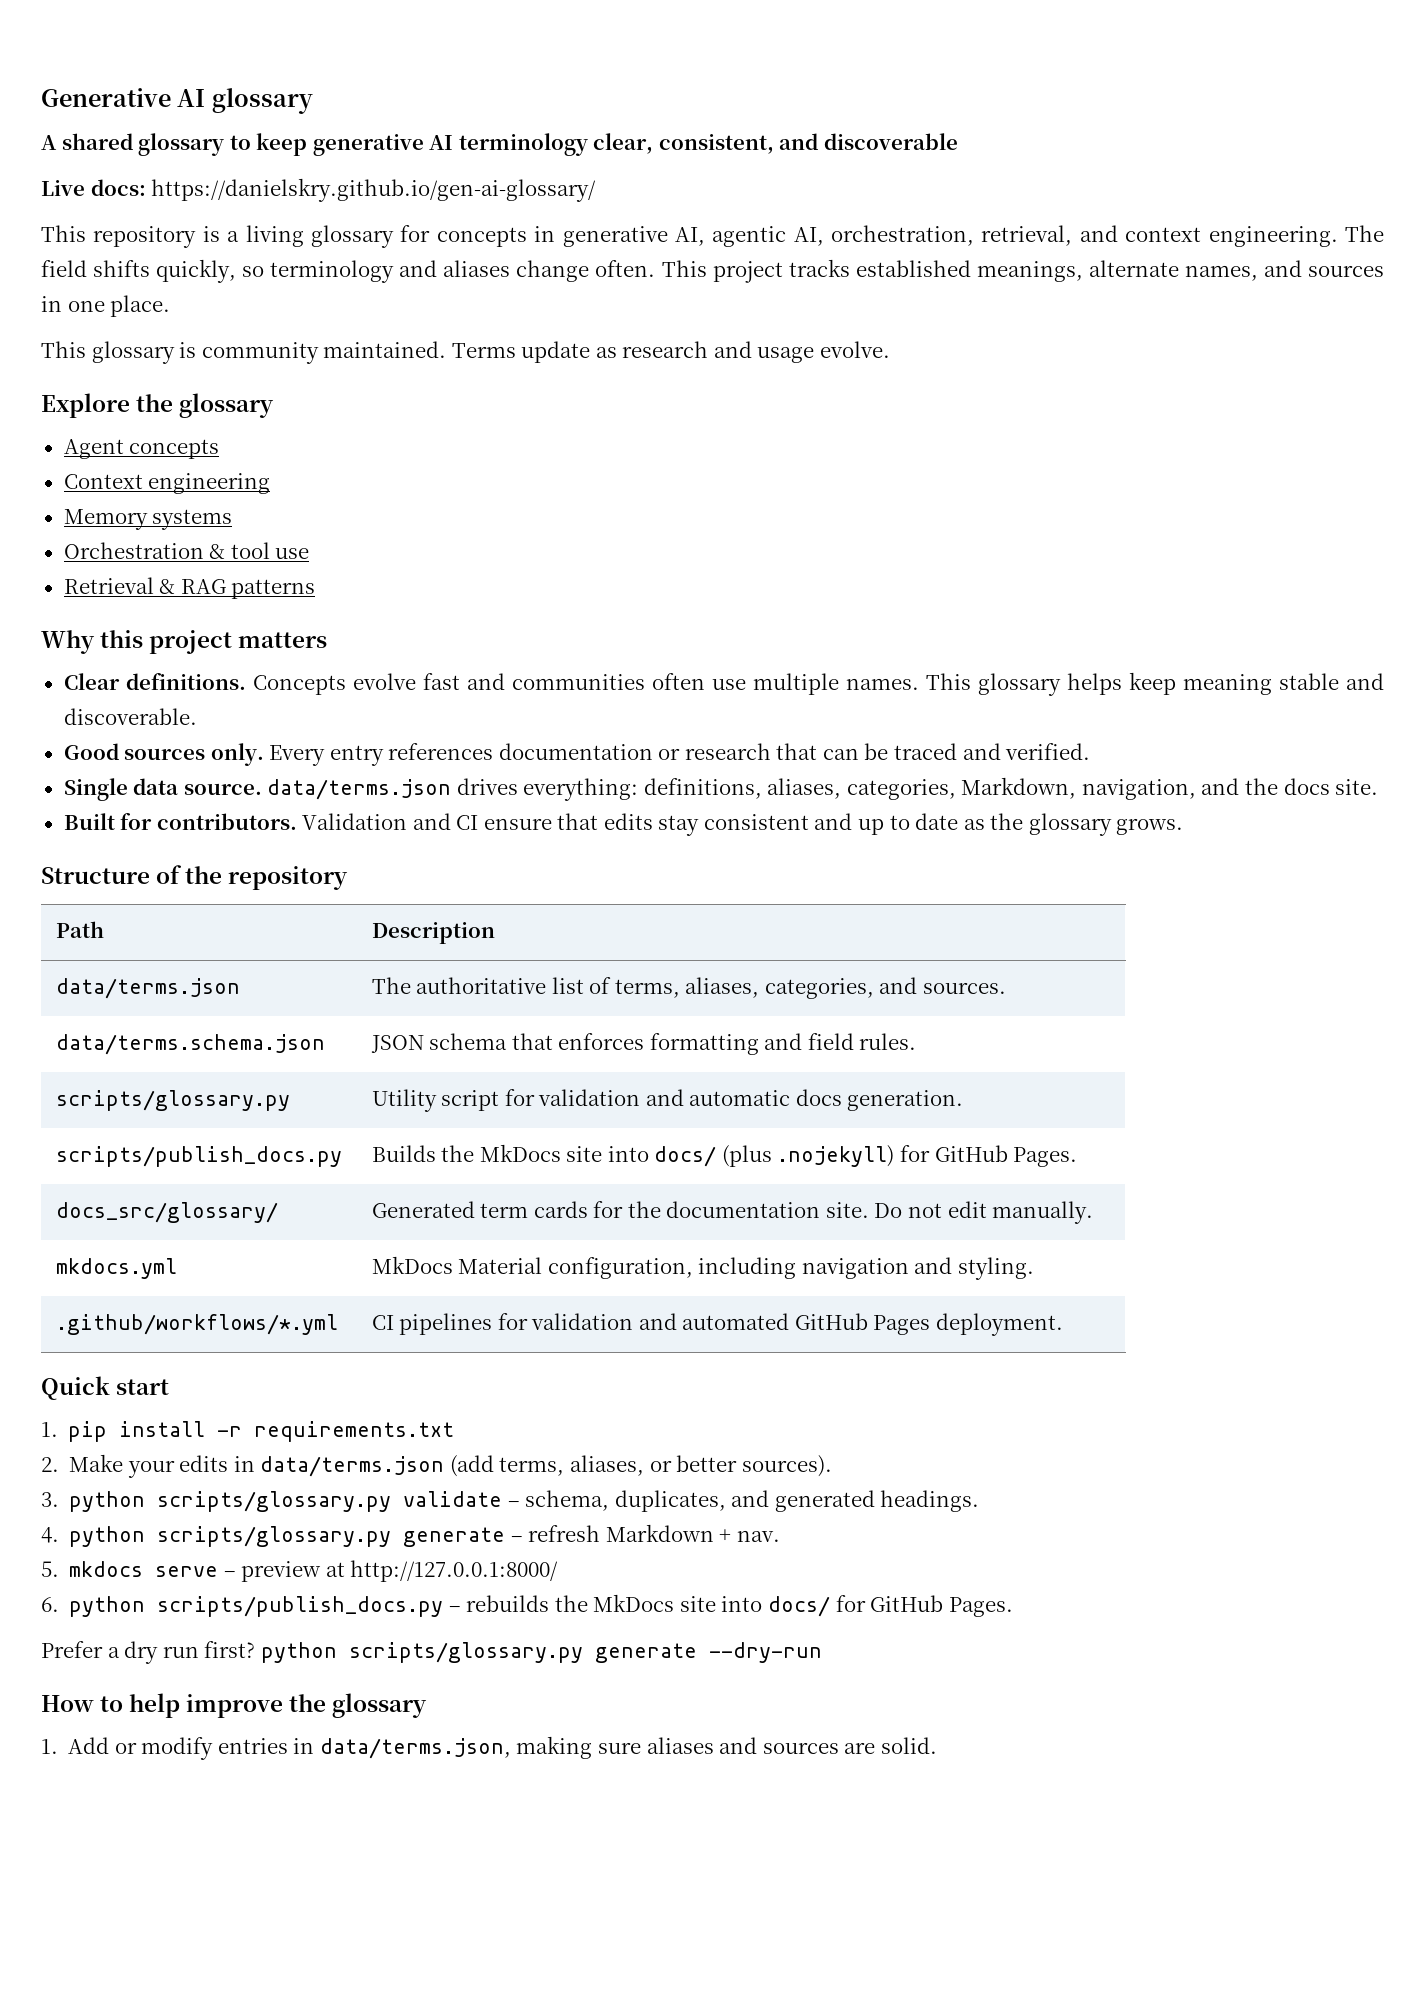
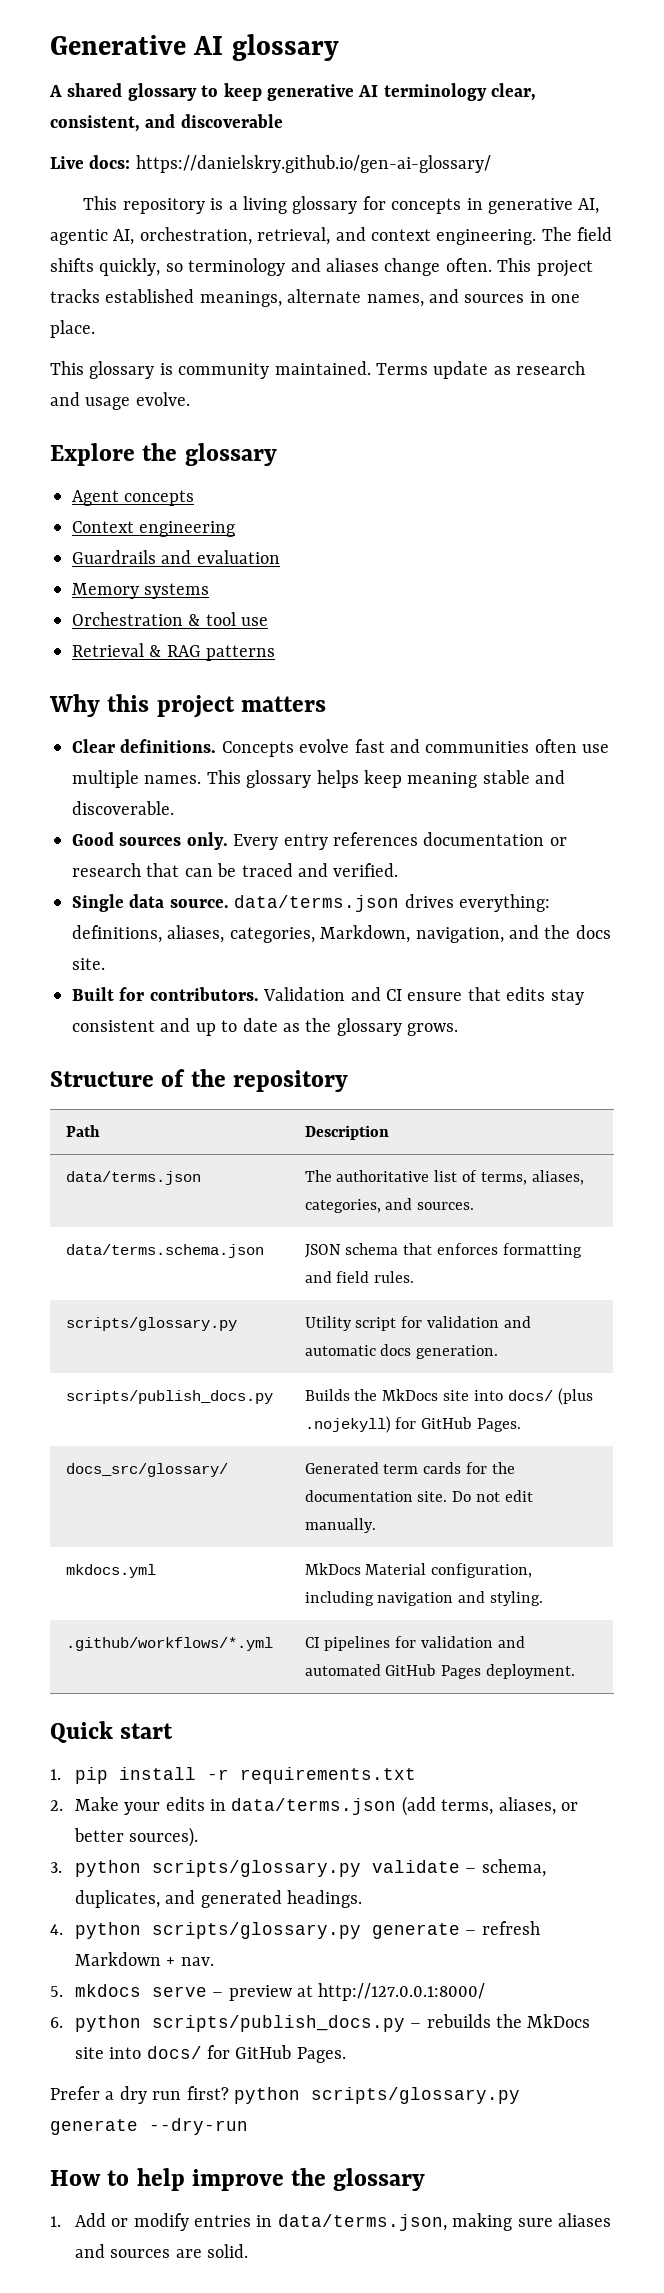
+ Guardrails and evaluation

